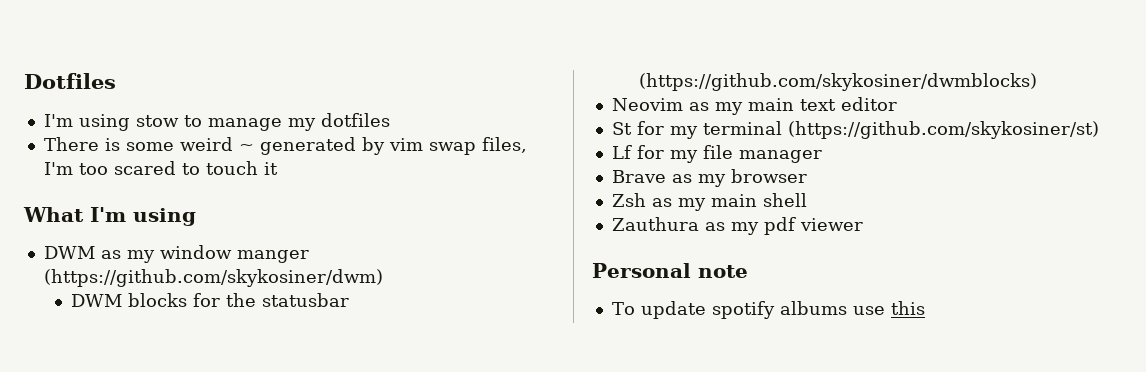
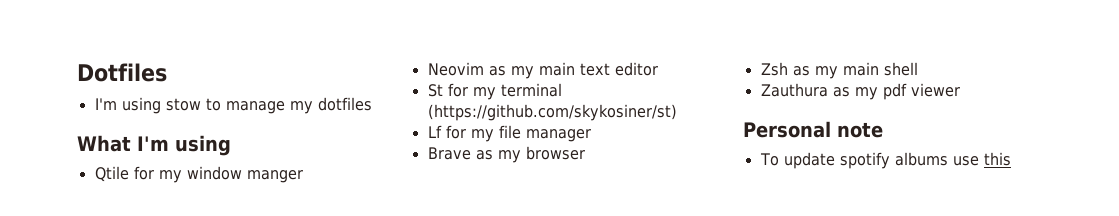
- There is some weird ~ generated by vim swap files, I'm too scared to touch it
- DWM as my window manger (https://github.com/skykosiner/dwm)
- DWM blocks for the statusbar (https://github.com/skykosiner/dwmblocks)
+ Qtile for my window manger

